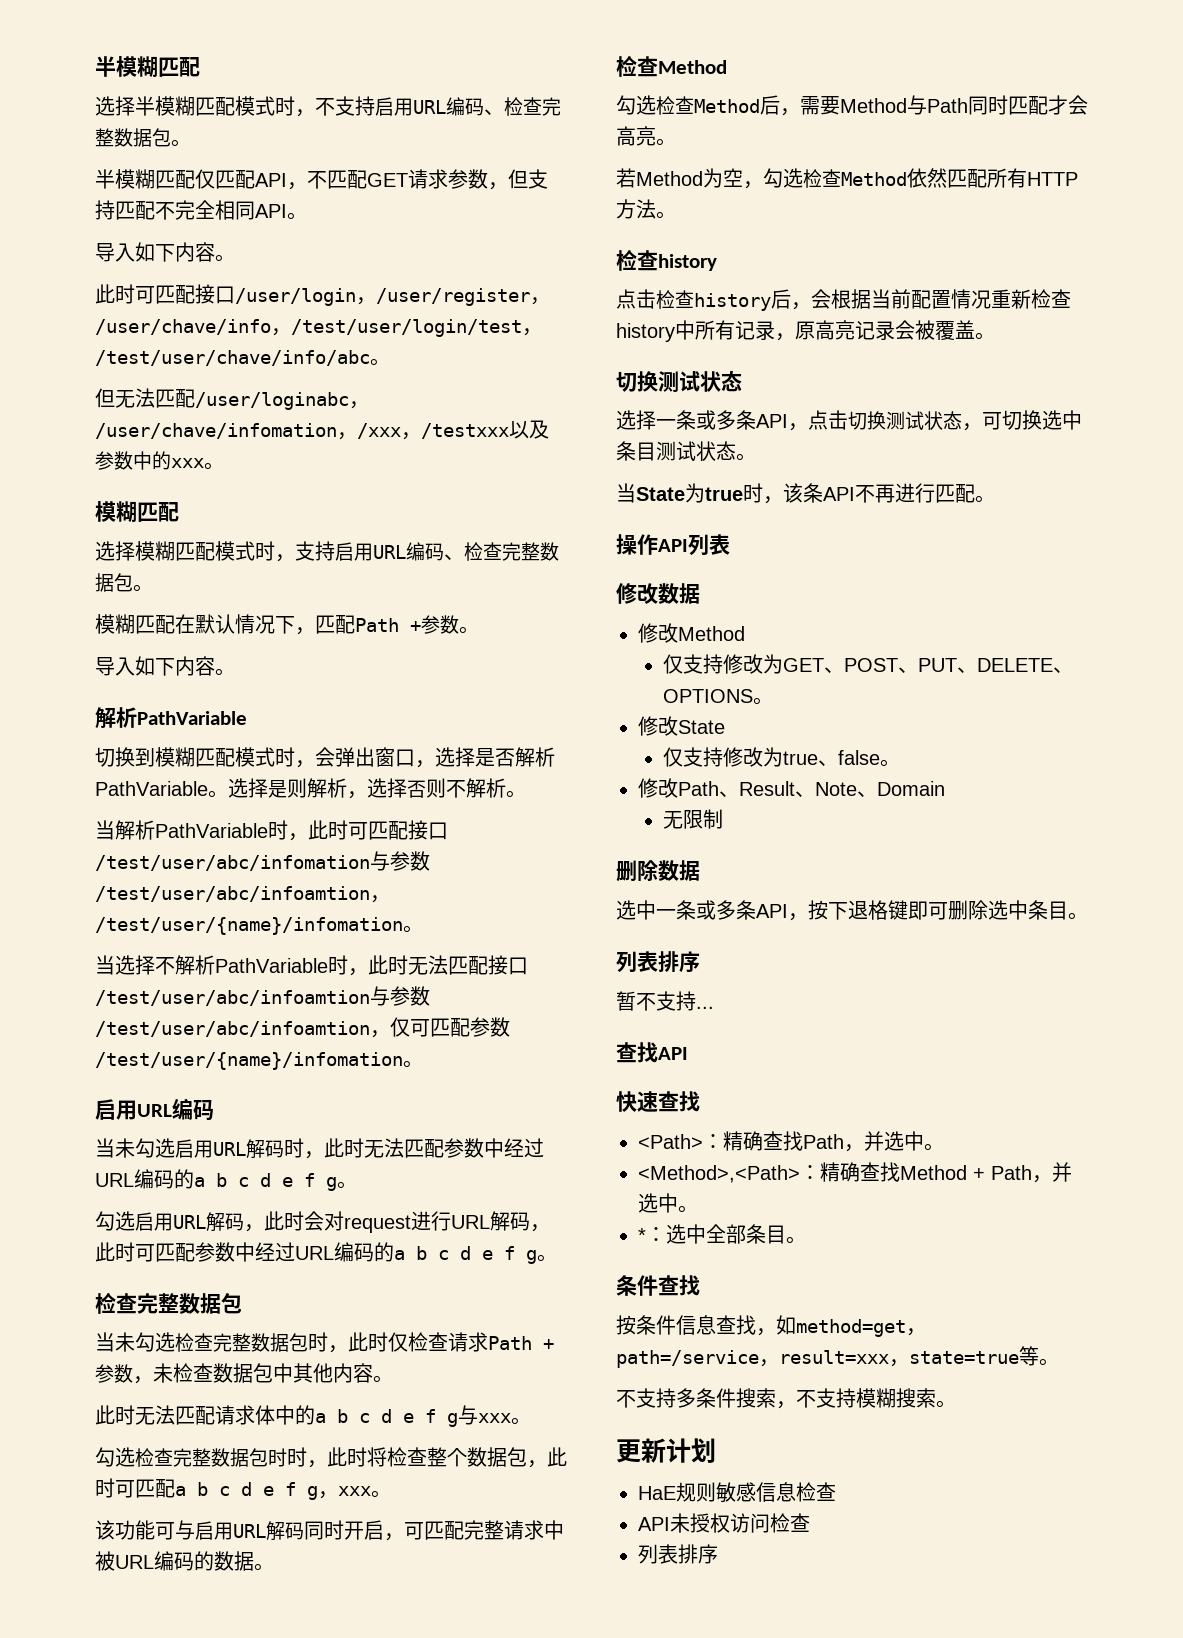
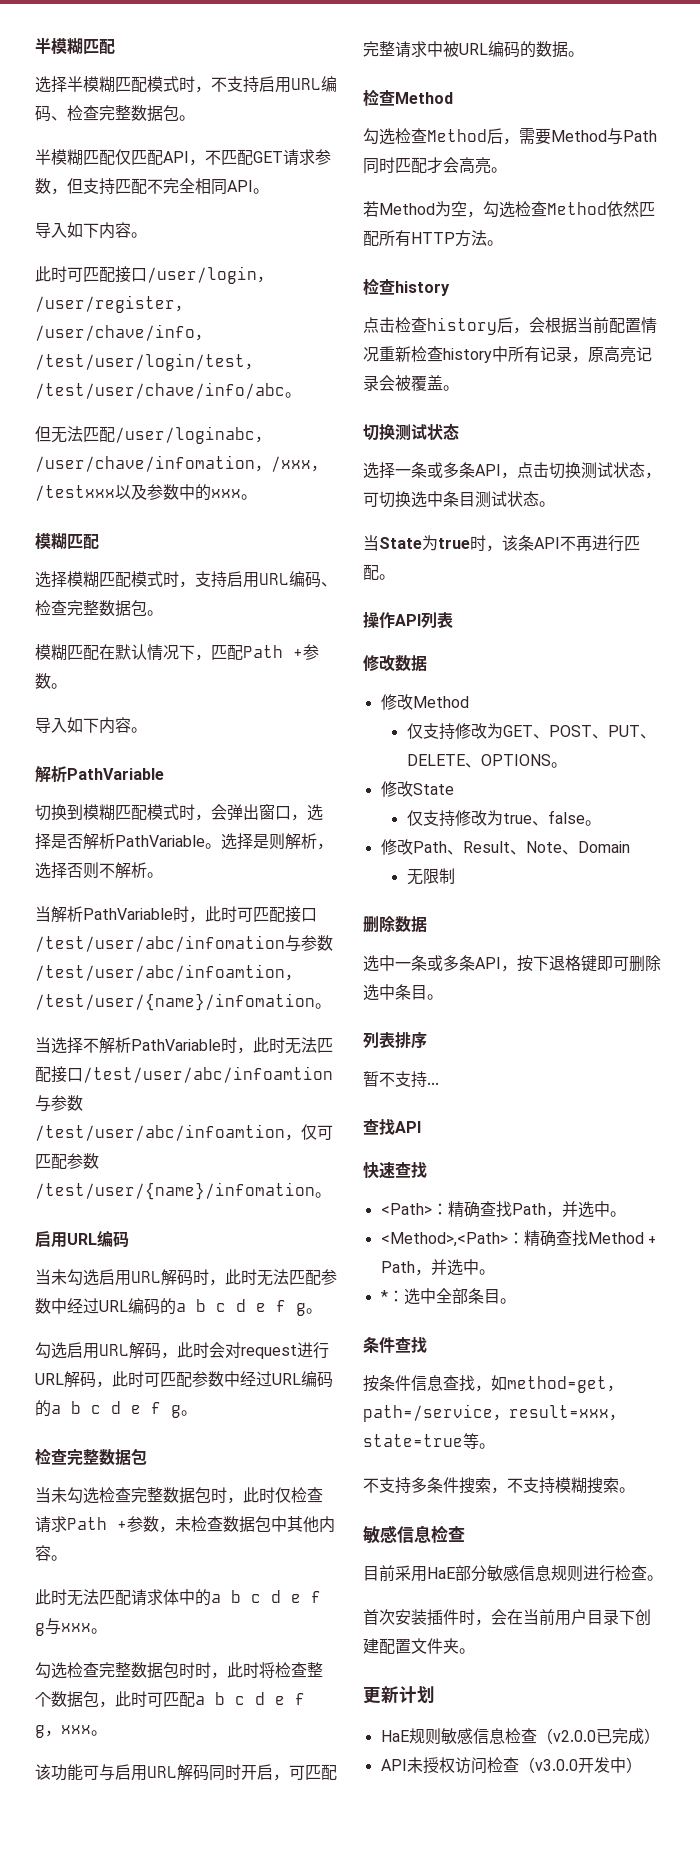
  不支持多条件搜索，不支持模糊搜索。
+ 敏感信息检查
+ 目前采用HaE部分敏感信息规则进行检查。
+ 首次安装插件时，会在当前用户目录下创建配置文件夹。
- HaE规则敏感信息检查
+ HaE规则敏感信息检查（v2.0.0已完成）
- API未授权访问检查
- 列表排序
+ API未授权访问检查（v3.0.0开发中）

